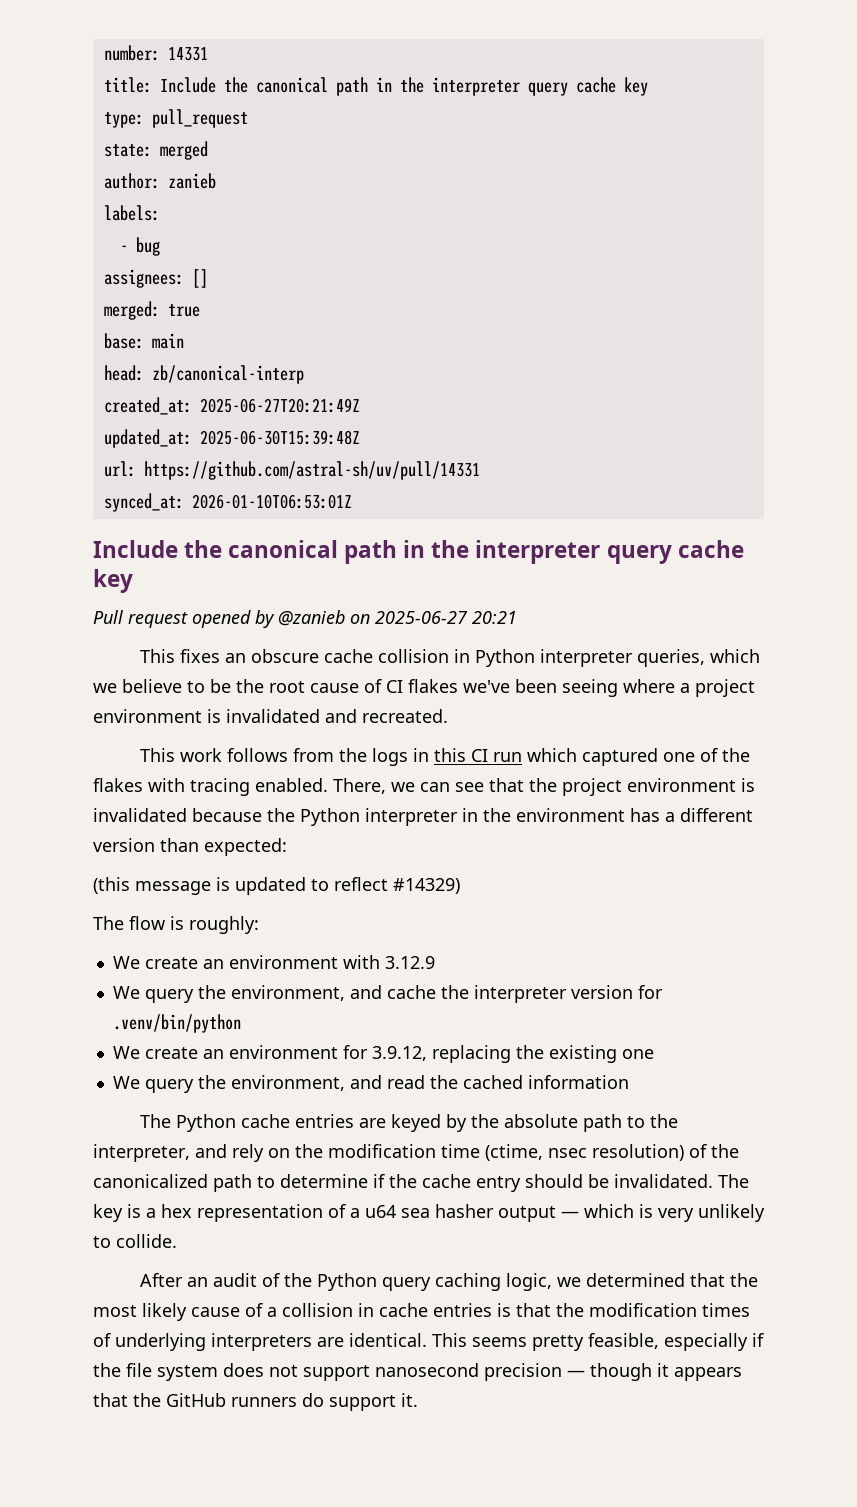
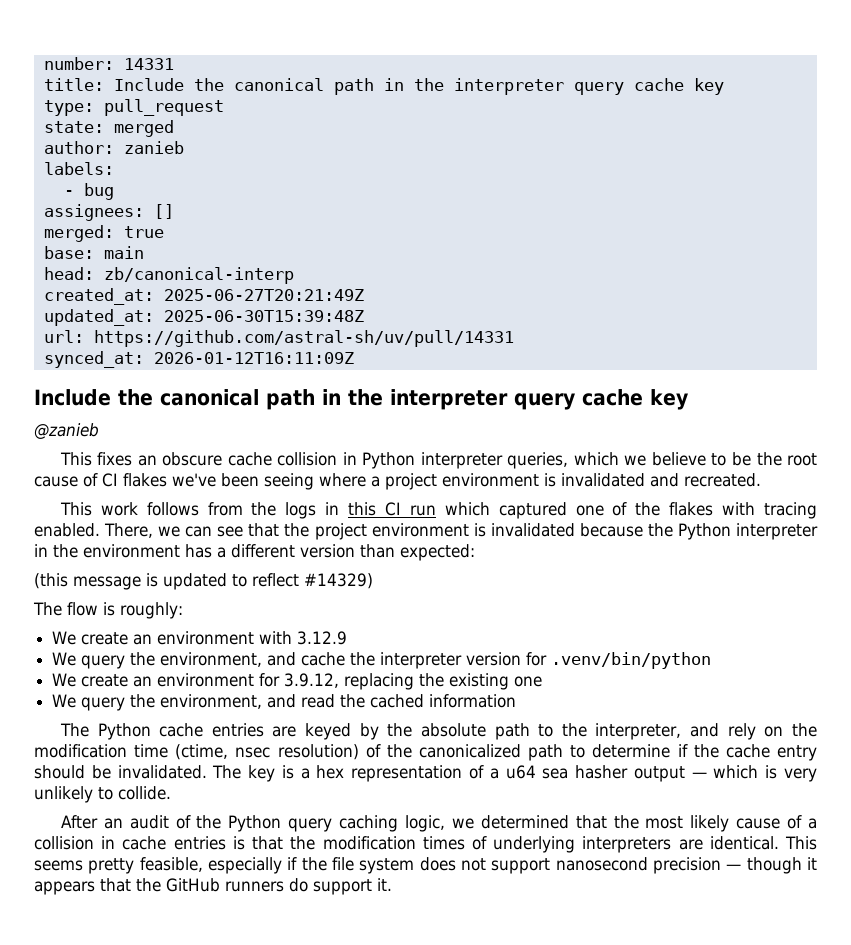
- synced_at: 2026-01-10T06:53:01Z
+ synced_at: 2026-01-12T16:11:09Z
- Pull request opened by @zanieb on 2025-06-27 20:21
+ @zanieb

